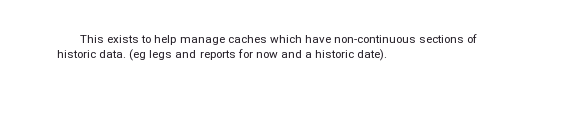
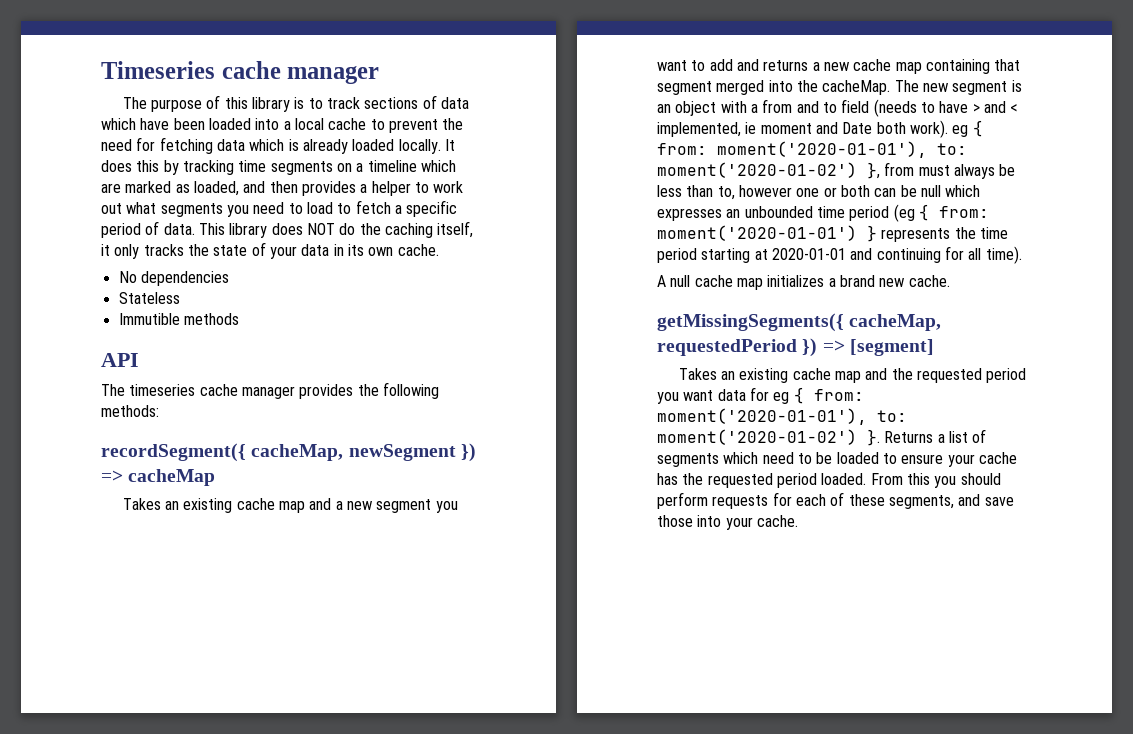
- This exists to help manage caches which have non-continuous sections of historic data. (eg legs and reports for now and a historic date).
+ Timeseries cache manager
+ The purpose of this library is to track sections of data which have been loaded into a local cache to prevent the need for fetching data which is already loaded locally. It does this by tracking time segments on a timeline which are marked as loaded, and then provides a helper to work out what segments you need to load to fetch a specific period of data. This library does NOT do the caching itself, it only tracks the state of your data in its own cache.
+ No dependencies
+ Stateless
+ Immutible methods
+ API
+ The timeseries cache manager provides the following methods:
+ recordSegment({ cacheMap, newSegment }) => cacheMap
+ Takes an existing cache map and a new segment you want to add and returns a new cache map containing that segment merged into the cacheMap. The new segment is an object with a from and to field (needs to have > and < implemented, ie moment and Date both work). eg { from: moment('2020-01-01'), to: moment('2020-01-02') }, from must always be less than to, however one or both can be null which expresses an unbounded time period (eg { from: moment('2020-01-01') } represents the time period starting at 2020-01-01 and continuing for all time).
+ A null cache map initializes a brand new cache.
+ getMissingSegments({ cacheMap, requestedPeriod }) => [segment]
+ Takes an existing cache map and the requested period you want data for eg { from: moment('2020-01-01'), to: moment('2020-01-02') }. Returns a list of segments which need to be loaded to ensure your cache has the requested period loaded. From this you should perform requests for each of these segments, and save those into your cache.

